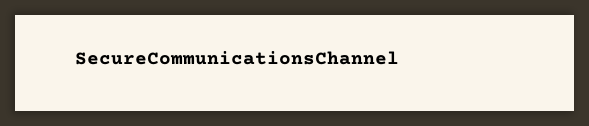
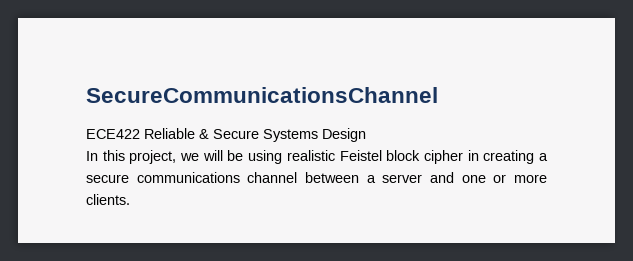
+ ECE422 Reliable & Secure Systems Design
+ In this project, we will be using realistic Feistel block cipher in creating a secure communications channel between a server and one or more clients.

